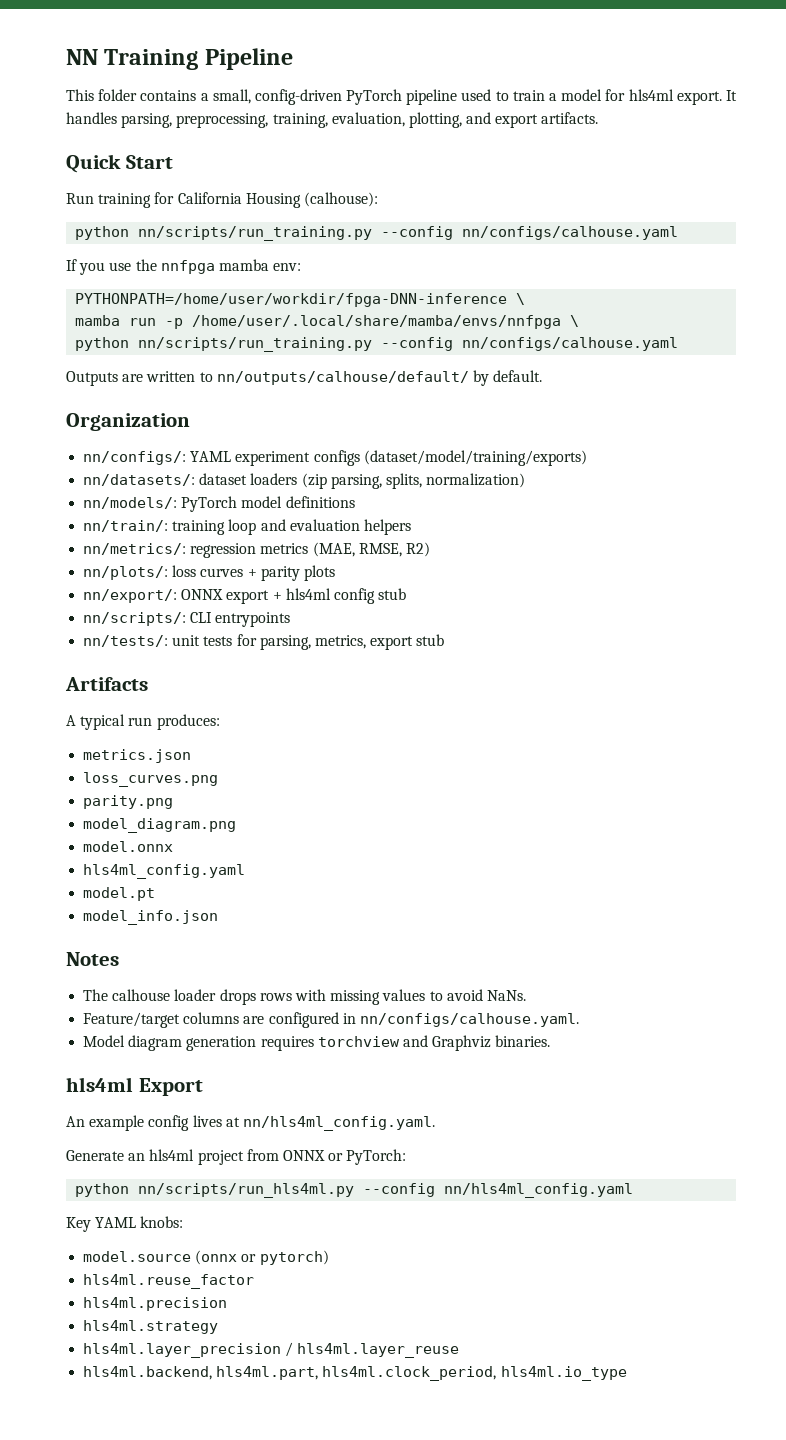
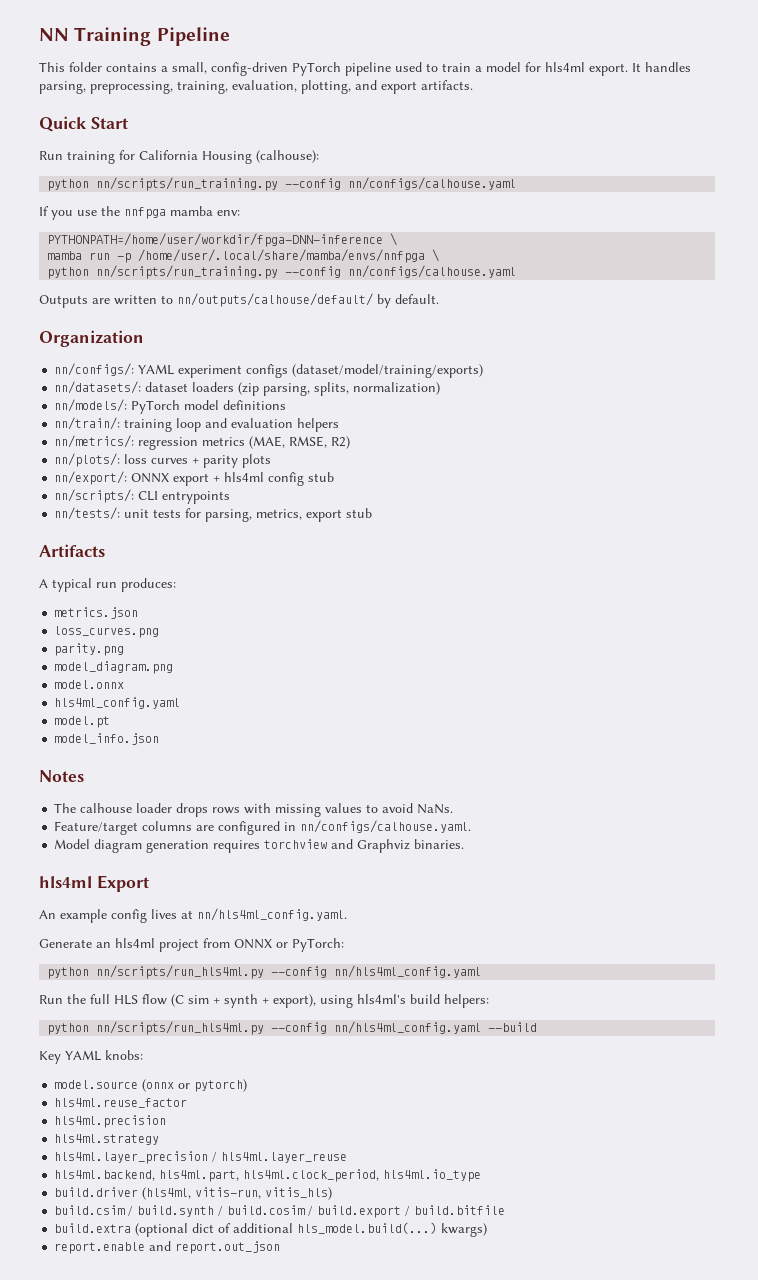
+ Run the full HLS flow (C sim + synth + export), using hls4ml's build helpers:
+ python nn/scripts/run_hls4ml.py --config nn/hls4ml_config.yaml --build
+ build.driver (hls4ml, vitis-run, vitis_hls)
+ build.csim / build.synth / build.cosim / build.export / build.bitfile
+ build.extra (optional dict of additional hls_model.build(...) kwargs)
+ report.enable and report.out_json

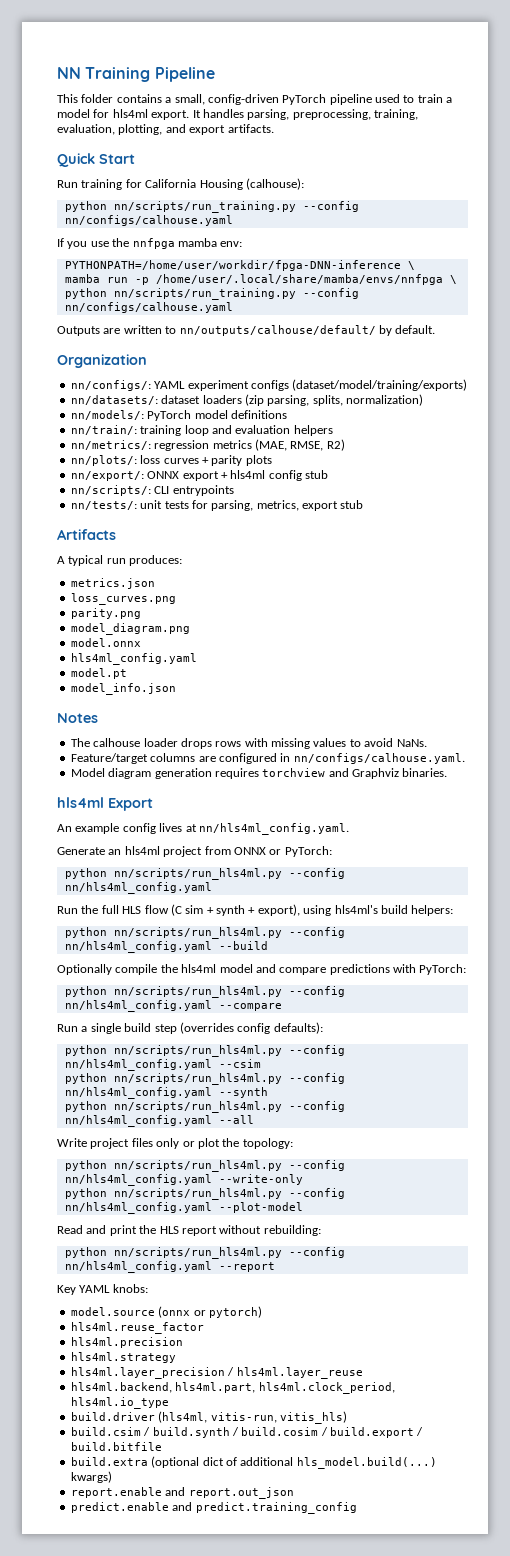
+ Optionally compile the hls4ml model and compare predictions with PyTorch:
+ python nn/scripts/run_hls4ml.py --config nn/hls4ml_config.yaml --compare
+ Run a single build step (overrides config defaults):
+ python nn/scripts/run_hls4ml.py --config nn/hls4ml_config.yaml --csim
+ python nn/scripts/run_hls4ml.py --config nn/hls4ml_config.yaml --synth
+ python nn/scripts/run_hls4ml.py --config nn/hls4ml_config.yaml --all
+ Write project files only or plot the topology:
+ python nn/scripts/run_hls4ml.py --config nn/hls4ml_config.yaml --write-only
+ python nn/scripts/run_hls4ml.py --config nn/hls4ml_config.yaml --plot-model
+ Read and print the HLS report without rebuilding:
+ python nn/scripts/run_hls4ml.py --config nn/hls4ml_config.yaml --report
+ predict.enable and predict.training_config

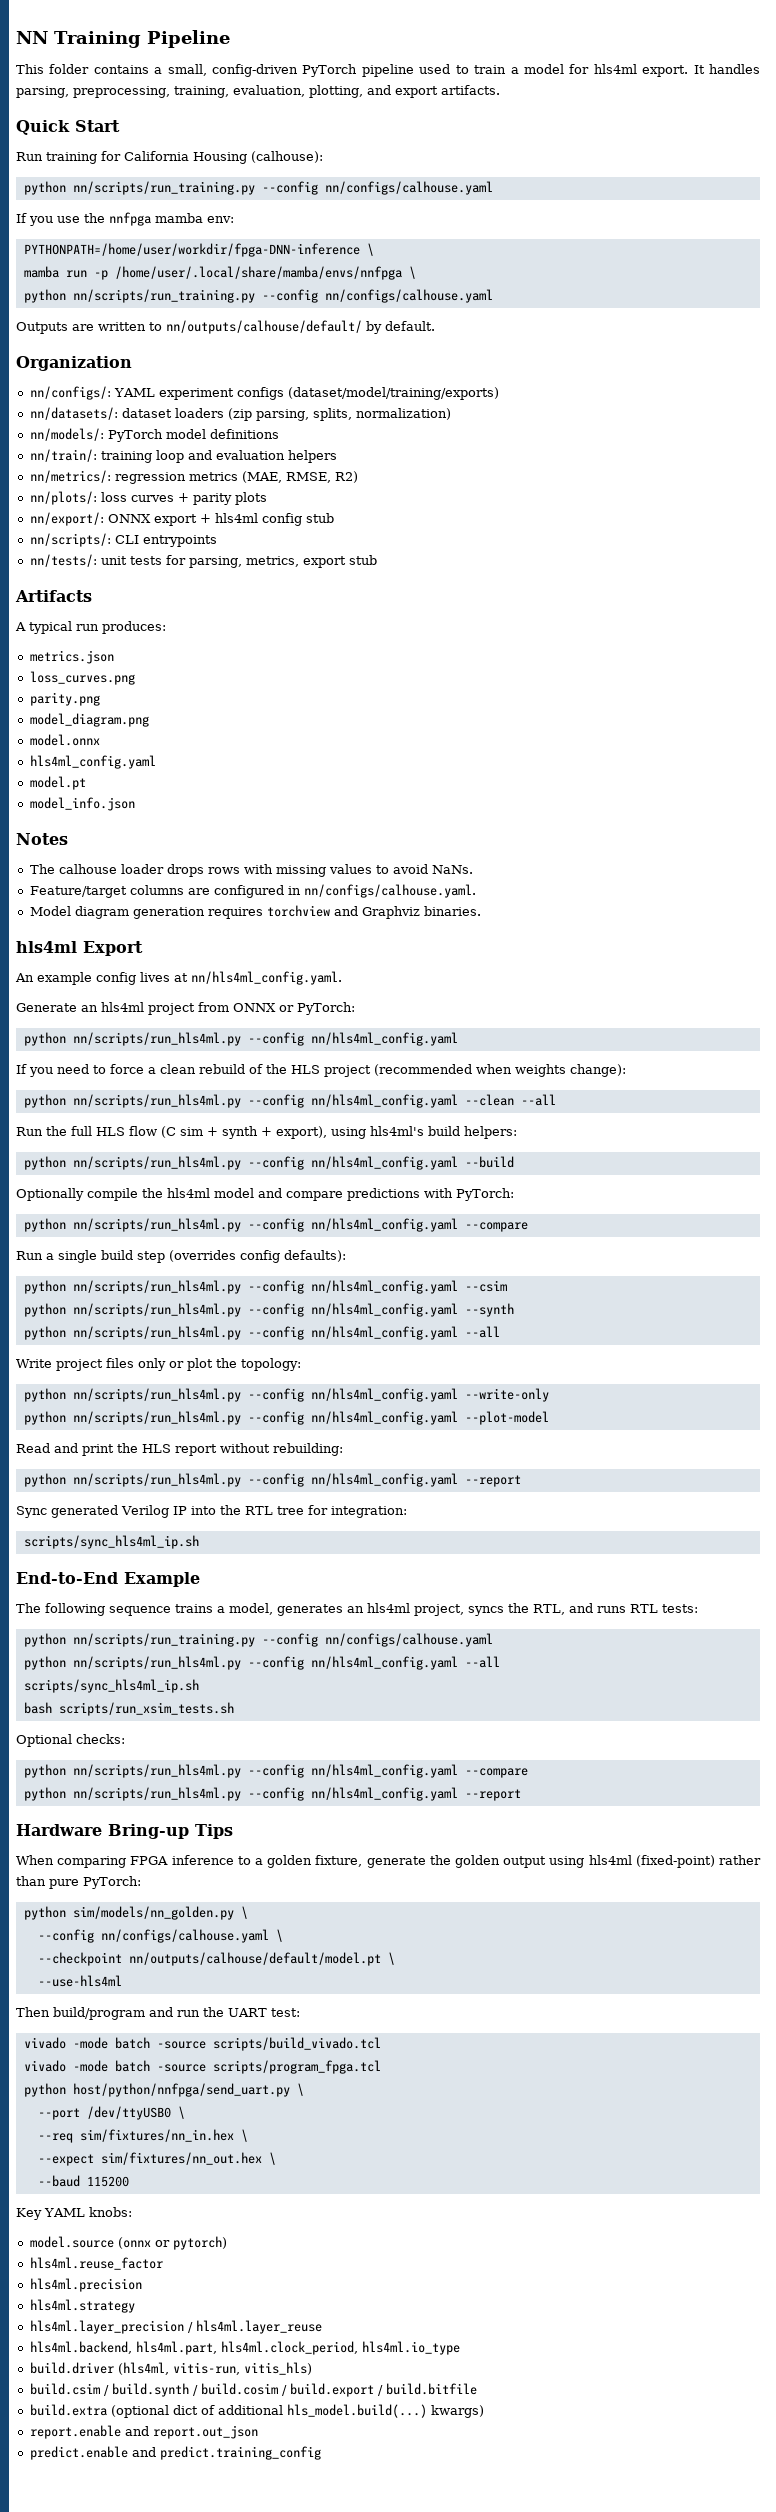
+ If you need to force a clean rebuild of the HLS project (recommended when weights change):
+ python nn/scripts/run_hls4ml.py --config nn/hls4ml_config.yaml --clean --all
+ Sync generated Verilog IP into the RTL tree for integration:
+ scripts/sync_hls4ml_ip.sh
+ End-to-End Example
+ The following sequence trains a model, generates an hls4ml project, syncs the RTL, and runs RTL tests:
+ python nn/scripts/run_training.py --config nn/configs/calhouse.yaml
+ python nn/scripts/run_hls4ml.py --config nn/hls4ml_config.yaml --all
+ scripts/sync_hls4ml_ip.sh
+ bash scripts/run_xsim_tests.sh
+ Optional checks:
+ python nn/scripts/run_hls4ml.py --config nn/hls4ml_config.yaml --compare
+ python nn/scripts/run_hls4ml.py --config nn/hls4ml_config.yaml --report
+ Hardware Bring-up Tips
+ When comparing FPGA inference to a golden fixture, generate the golden output using hls4ml (fixed-point) rather than pure PyTorch:
+ python sim/models/nn_golden.py \
+ --config nn/configs/calhouse.yaml \
+ --checkpoint nn/outputs/calhouse/default/model.pt \
+ --use-hls4ml
+ Then build/program and run the UART test:
+ vivado -mode batch -source scripts/build_vivado.tcl
+ vivado -mode batch -source scripts/program_fpga.tcl
+ python host/python/nnfpga/send_uart.py \
+ --port /dev/ttyUSB0 \
+ --req sim/fixtures/nn_in.hex \
+ --expect sim/fixtures/nn_out.hex \
+ --baud 115200

